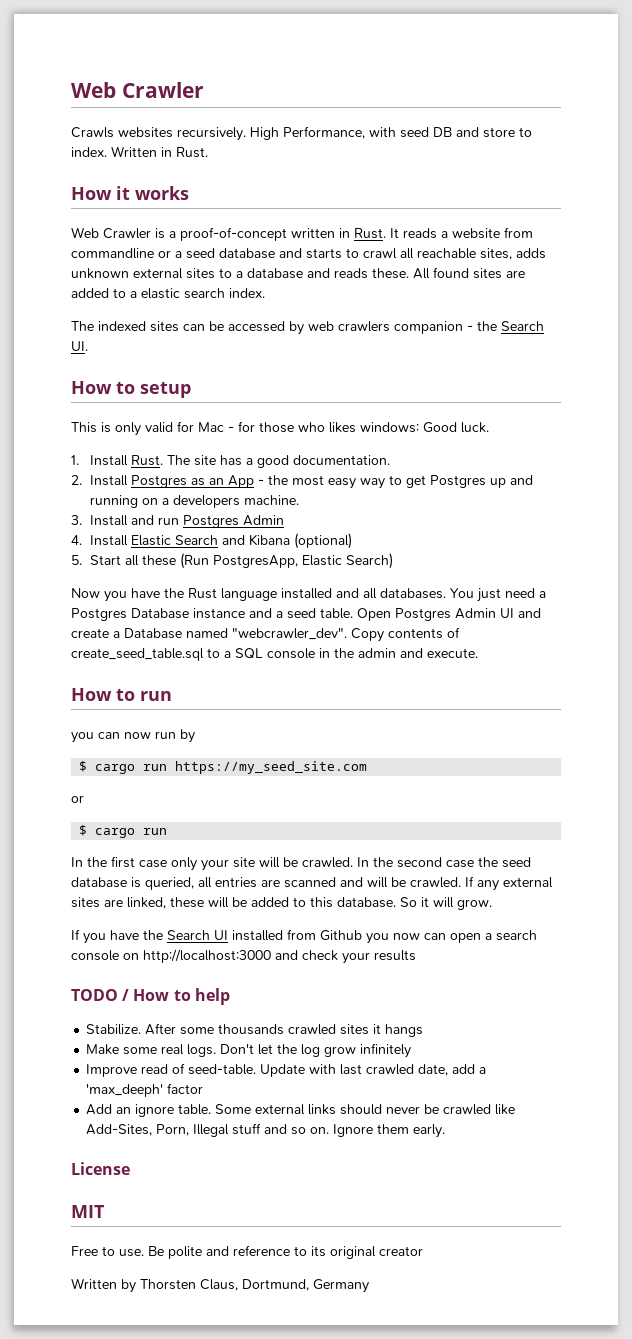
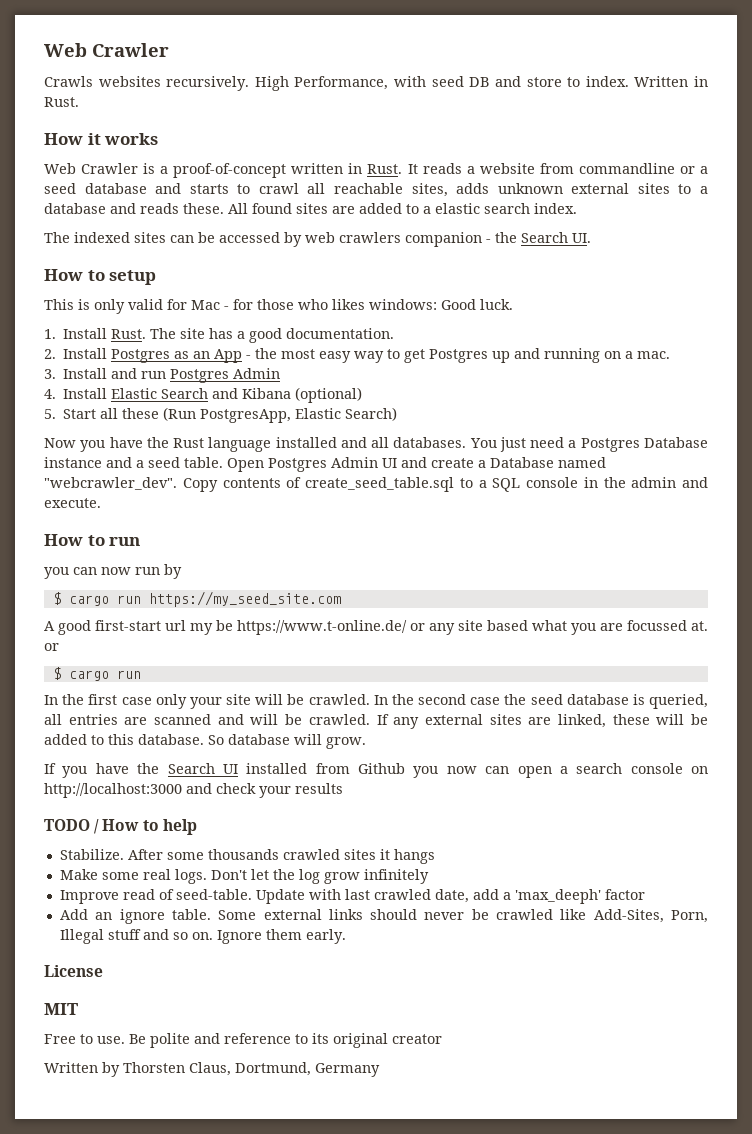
- 2. Install Postgres as an App - the most easy way to get Postgres up and running on a developers machine.
+ 2. Install Postgres as an App - the most easy way to get Postgres up and running on a mac.
  $ cargo run https://my_seed_site.com
- or
+ A good first-start url my be https://www.t-online.de/ or any site based what you are focussed at. or
- So it will grow.
+ So database will grow.

